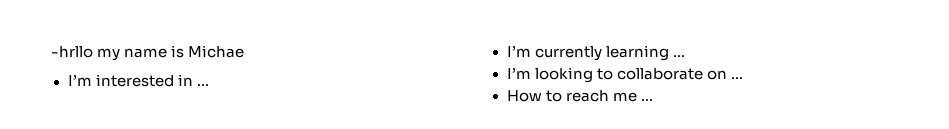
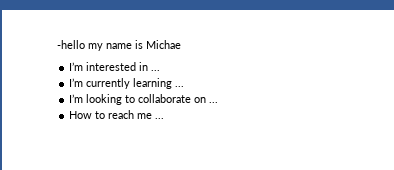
- -hrllo my name is Michae
+ -hello my name is Michae

